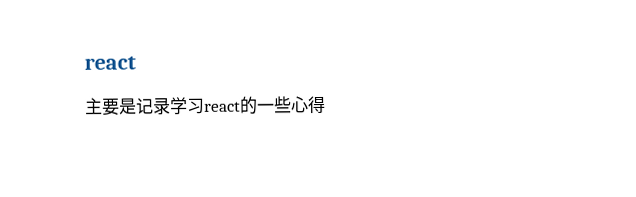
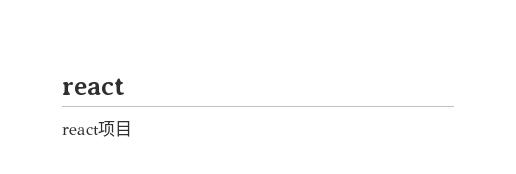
- 主要是记录学习react的一些心得
+ react项目

